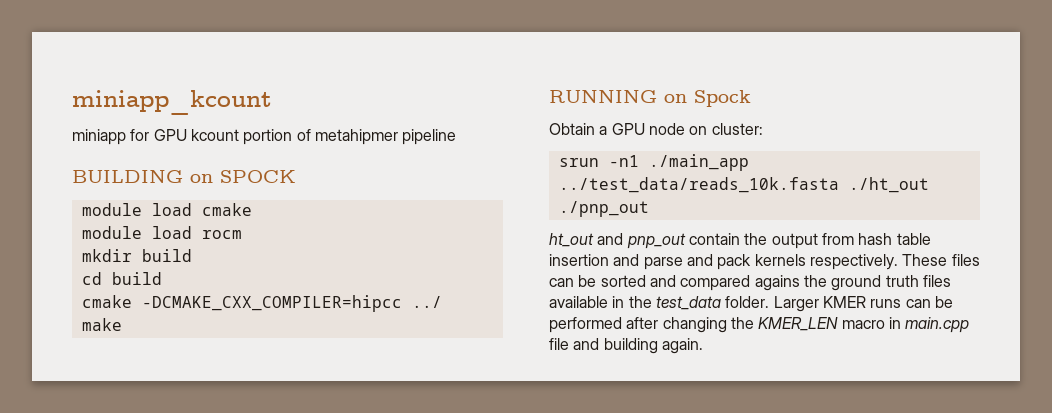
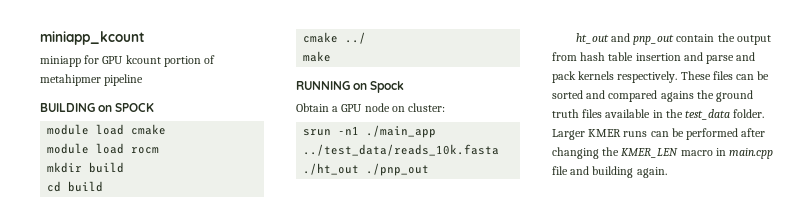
- cmake -DCMAKE_CXX_COMPILER=hipcc ../
+ cmake ../

